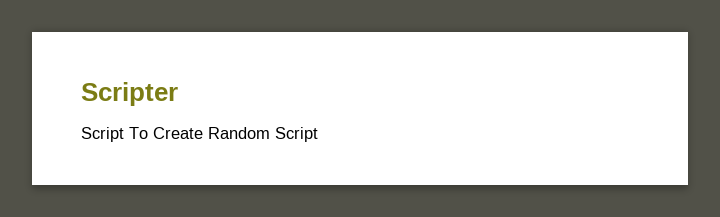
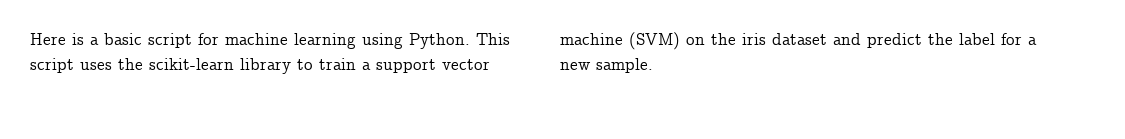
- Scripter
- Script To Create Random Script
+ Here is a basic script for machine learning using Python. This script uses the scikit-learn library to train a support vector machine (SVM) on the iris dataset and predict the label for a new sample.

